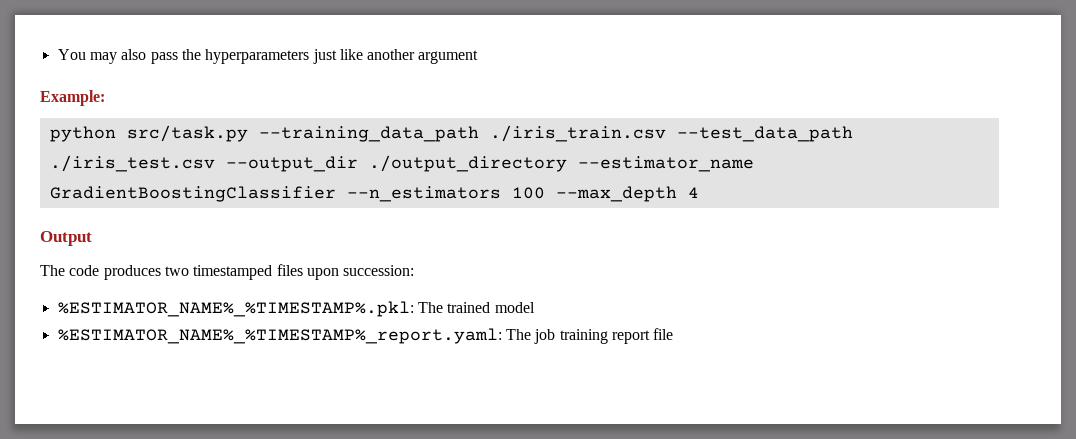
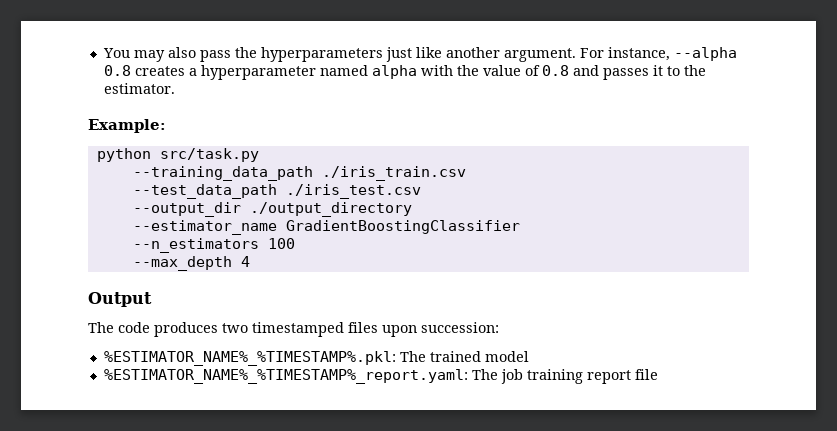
- You may also pass the hyperparameters just like another argument
+ You may also pass the hyperparameters just like another argument. For instance, --alpha 0.8 creates a hyperparameter named alpha with the value of 0.8 and passes it to the estimator.
- python src/task.py --training_data_path ./iris_train.csv --test_data_path ./iris_test.csv --output_dir ./output_directory --estimator_name GradientBoostingClassifier --n_estimators 100 --max_depth 4
+ python src/task.py
+ --training_data_path ./iris_train.csv
+ --test_data_path ./iris_test.csv
+ --output_dir ./output_directory
+ --estimator_name GradientBoostingClassifier
+ --n_estimators 100
+ --max_depth 4

